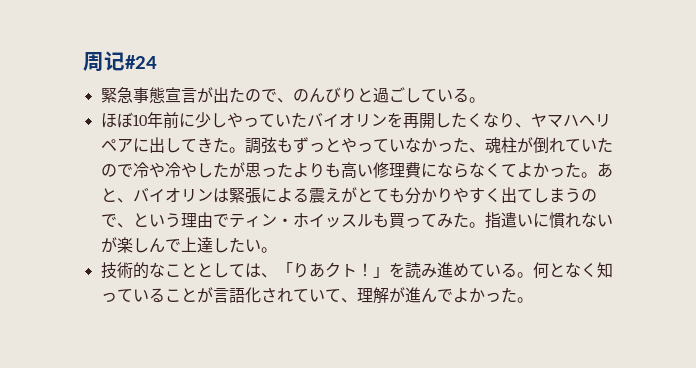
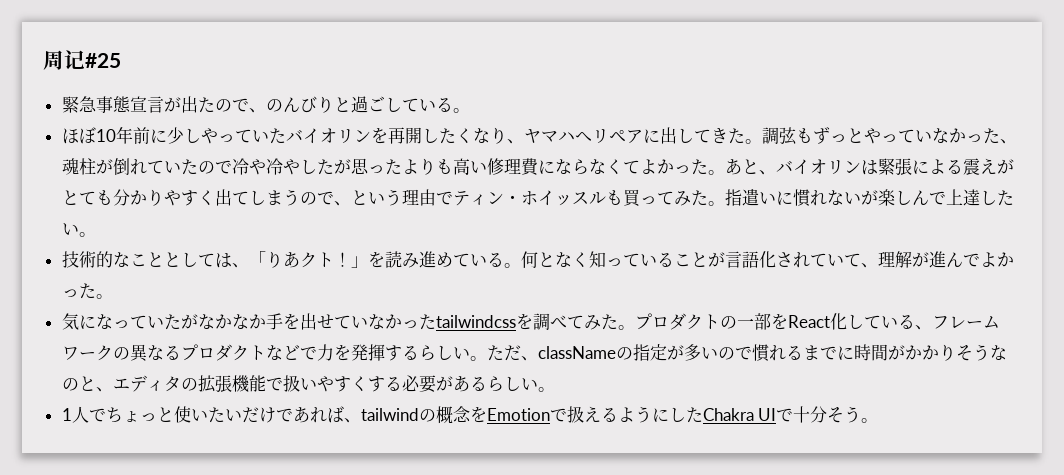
- 周记#24
+ 周记#25
+ 気になっていたがなかなか手を出せていなかったtailwindcssを調べてみた。プロダクトの一部をReact化している、フレームワークの異なるプロダクトなどで力を発揮するらしい。ただ、classNameの指定が多いので慣れるまでに時間がかかりそうなのと、エディタの拡張機能で扱いやすくする必要があるらしい。
+ 1人でちょっと使いたいだけであれば、tailwindの概念をEmotionで扱えるようにしたChakra UIで十分そう。

